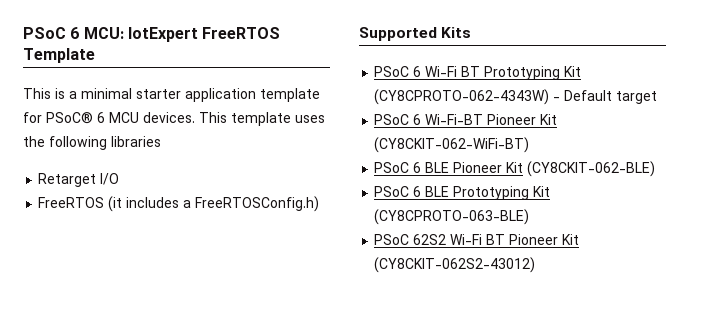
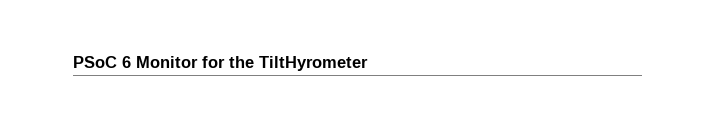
- PSoC 6 MCU: IotExpert FreeRTOS Template
- This is a minimal starter application template for PSoC® 6 MCU devices. This template uses the following libraries
- Retarget I/O
- FreeRTOS (it includes a FreeRTOSConfig.h)
- Supported Kits
- PSoC 6 Wi-Fi BT Prototyping Kit (CY8CPROTO-062-4343W) - Default target
- PSoC 6 Wi-Fi-BT Pioneer Kit (CY8CKIT-062-WiFi-BT)
- PSoC 6 BLE Pioneer Kit (CY8CKIT-062-BLE)
- PSoC 6 BLE Prototyping Kit (CY8CPROTO-063-BLE)
- PSoC 62S2 Wi-Fi BT Pioneer Kit (CY8CKIT-062S2-43012)
+ PSoC 6 Monitor for the TiltHyrometer

